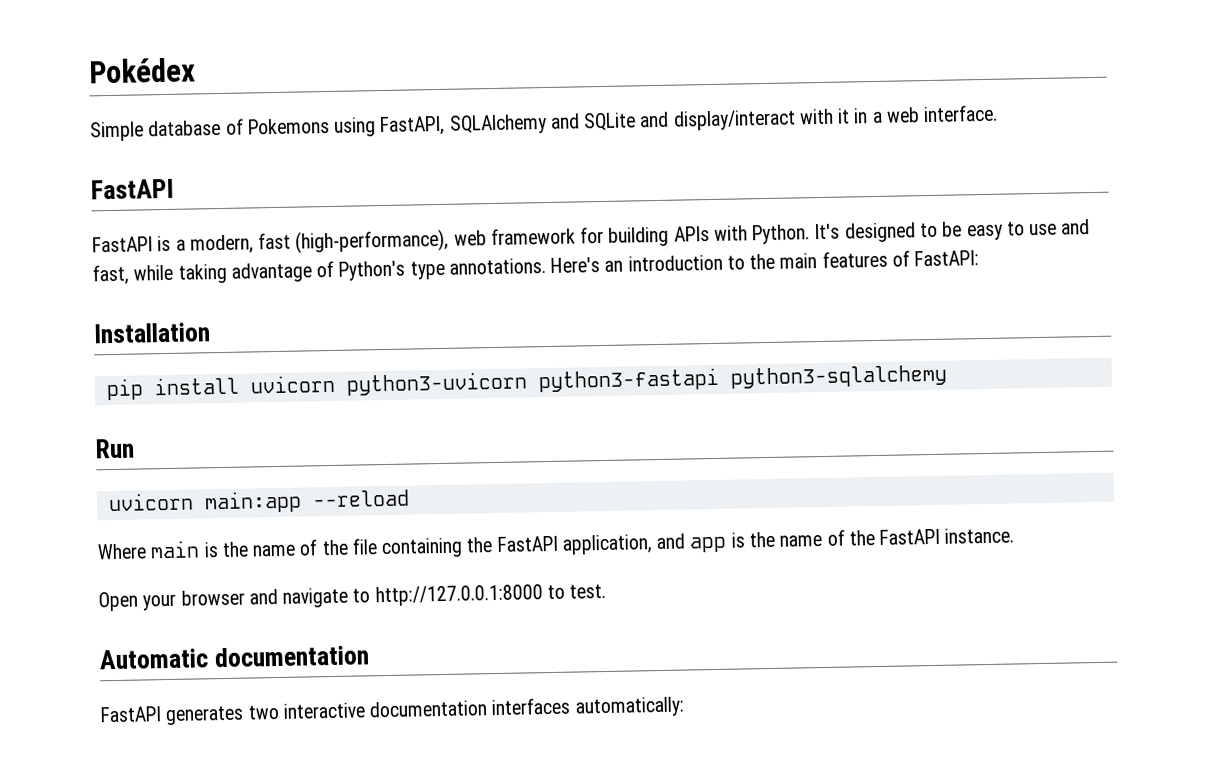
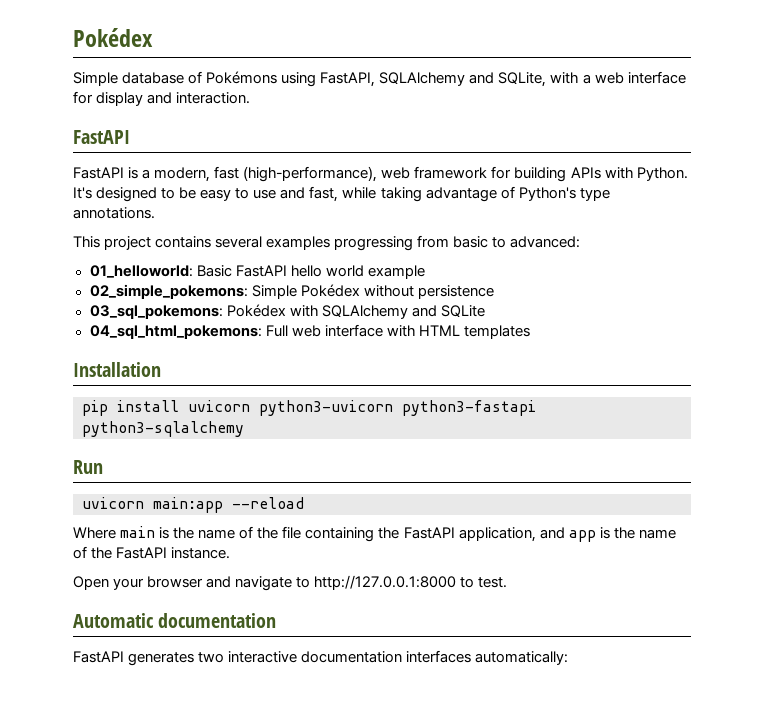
- Simple database of Pokemons using FastAPI, SQLAlchemy and SQLite and display/interact with it in a web interface.
+ Simple database of Pokémons using FastAPI, SQLAlchemy and SQLite, with a web interface for display and interaction.
- It's designed to be easy to use and fast, while taking advantage of Python's type annotations. Here's an introduction to the main features of FastAPI:
+ It's designed to be easy to use and fast, while taking advantage of Python's type annotations.
+ This project contains several examples progressing from basic to advanced:
+ 01_helloworld: Basic FastAPI hello world example
+ 02_simple_pokemons: Simple Pokédex without persistence
+ 03_sql_pokemons: Pokédex with SQLAlchemy and SQLite
+ 04_sql_html_pokemons: Full web interface with HTML templates

